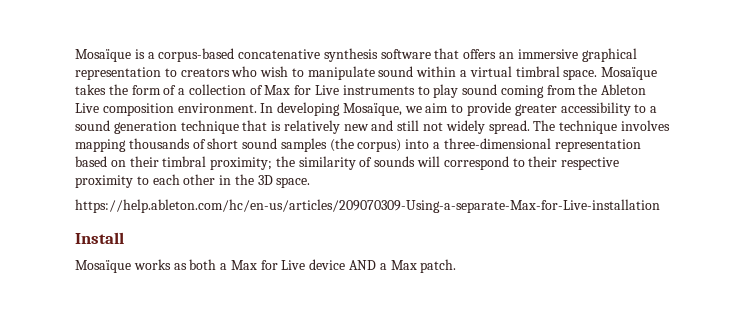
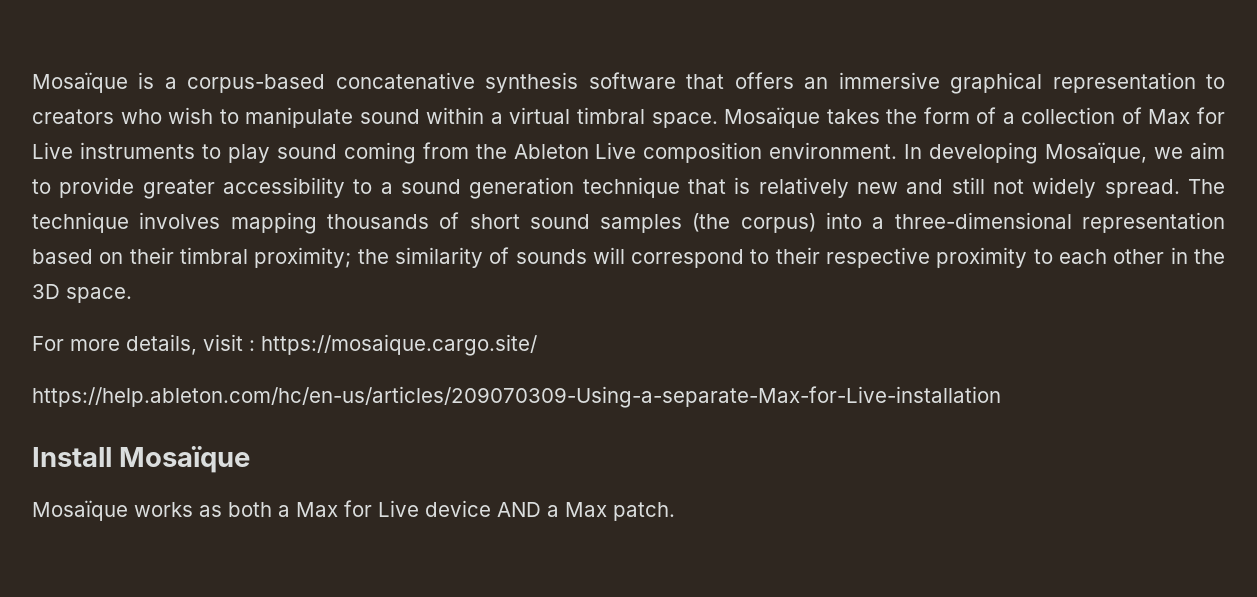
+ For more details, visit : https://mosaique.cargo.site/
- Install
+ Install Mosaïque

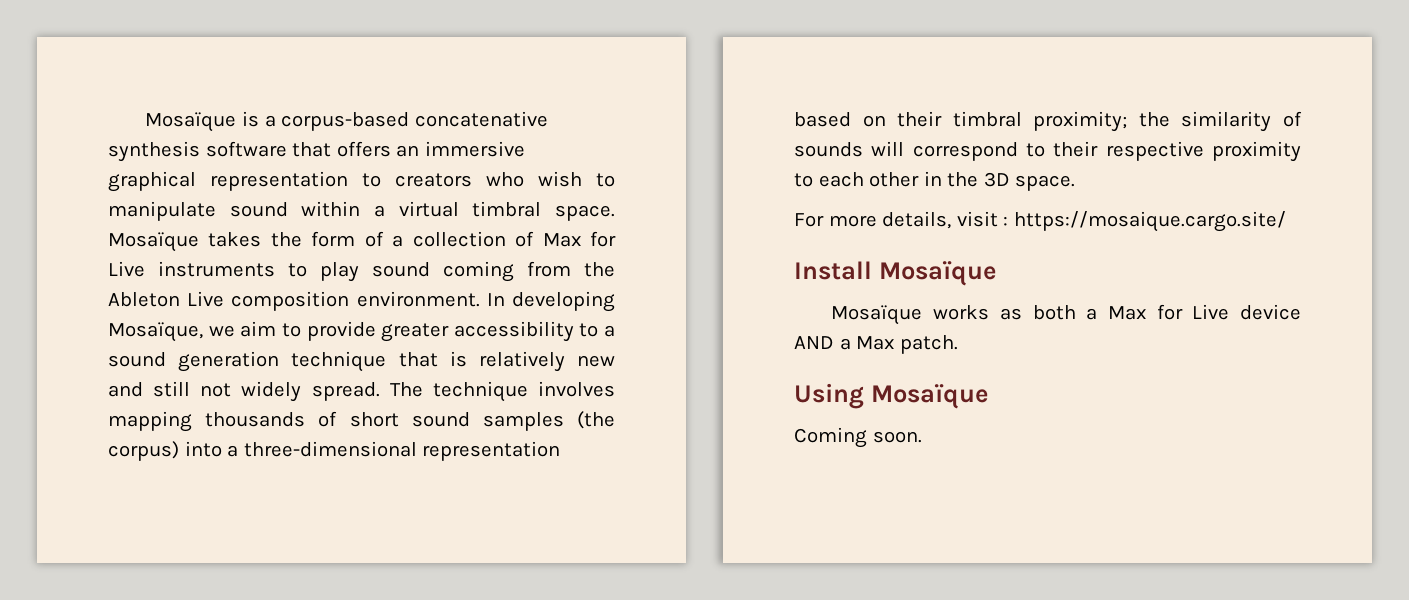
- https://help.ableton.com/hc/en-us/articles/209070309-Using-a-separate-Max-for-Live-installation
+ Using Mosaïque
+ Coming soon.

